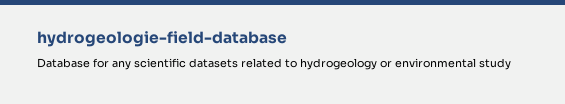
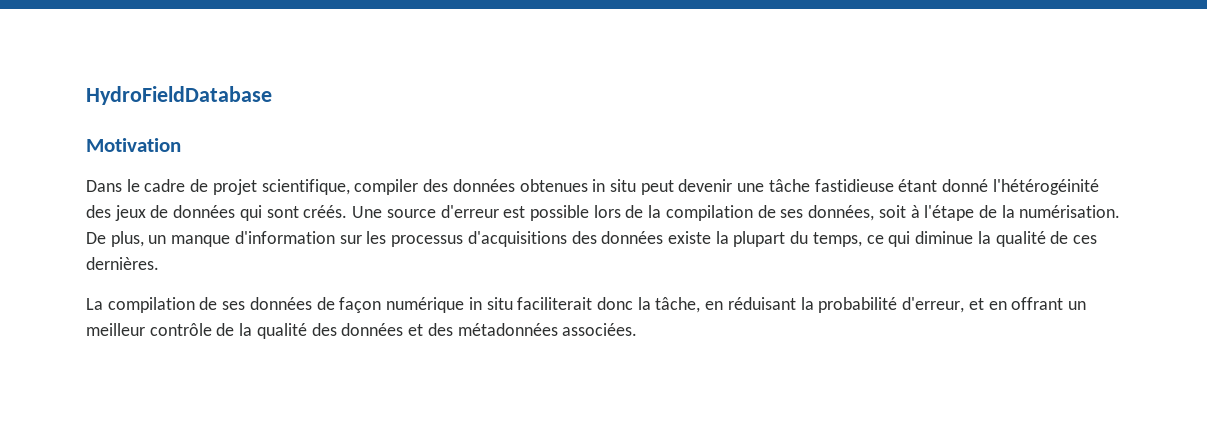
- hydrogeologie-field-database
- Database for any scientific datasets related to hydrogeology or environmental study
+ HydroFieldDatabase
+ Motivation
+ Dans le cadre de projet scientifique, compiler des données obtenues in situ peut devenir une tâche fastidieuse étant donné l'hétérogéinité des jeux de données qui sont créés. Une source d'erreur est possible lors de la compilation de ses données, soit à l'étape de la numérisation. De plus, un manque d'information sur les processus d'acquisitions des données existe la plupart du temps, ce qui diminue la qualité de ces dernières.
+ La compilation de ses données de façon numérique in situ faciliterait donc la tâche, en réduisant la probabilité d'erreur, et en offrant un meilleur contrôle de la qualité des données et des métadonnées associées.

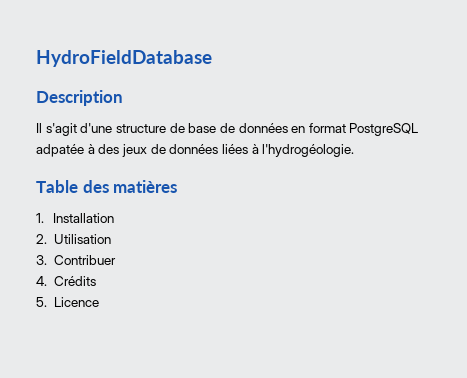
- Motivation
- Dans le cadre de projet scientifique, compiler des données obtenues in situ peut devenir une tâche fastidieuse étant donné l'hétérogéinité des jeux de données qui sont créés. Une source d'erreur est possible lors de la compilation de ses données, soit à l'étape de la numérisation. De plus, un manque d'information sur les processus d'acquisitions des données existe la plupart du temps, ce qui diminue la qualité de ces dernières.
- La compilation de ses données de façon numérique in situ faciliterait donc la tâche, en réduisant la probabilité d'erreur, et en offrant un meilleur contrôle de la qualité des données et des métadonnées associées.
+ Description
+ Il s'agit d'une structure de base de données en format PostgreSQL adpatée à des jeux de données liées à l'hydrogéologie.
+ Table des matières
+ 1. Installation
+ 2. Utilisation
+ 3. Contribuer
+ 4. Crédits
+ 5. Licence

